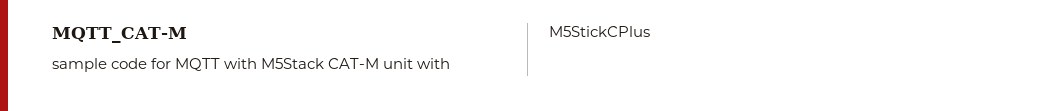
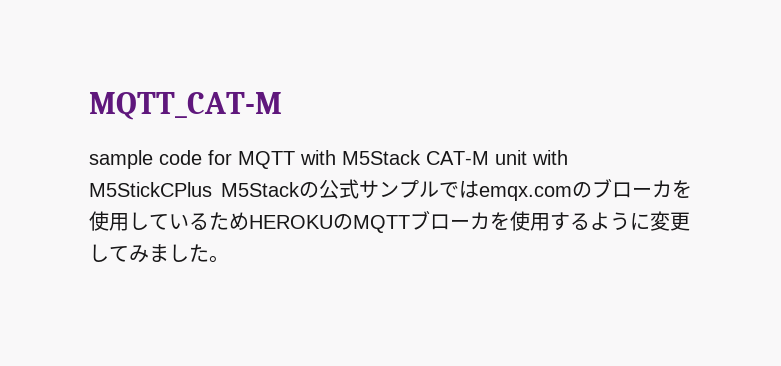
- sample code for MQTT with M5Stack CAT-M unit with M5StickCPlus
+ sample code for MQTT with M5Stack CAT-M unit with M5StickCPlus M5Stackの公式サンプルではemqx.comのブローカを使用しているためHEROKUのMQTTブローカを使用するように変更してみました。

